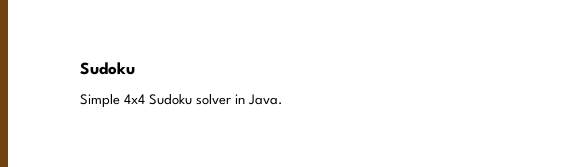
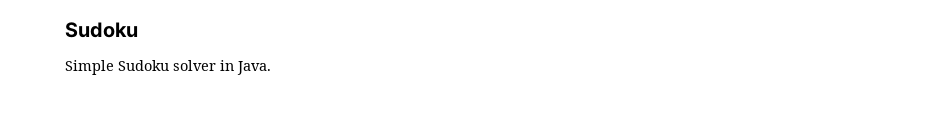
- Simple 4x4 Sudoku solver in Java.
+ Simple Sudoku solver in Java.

